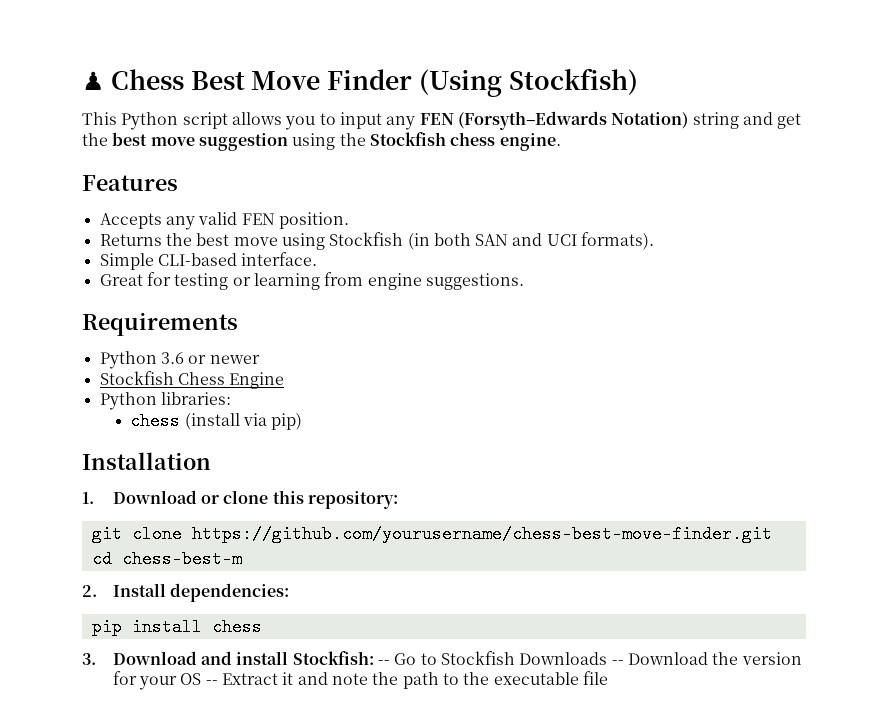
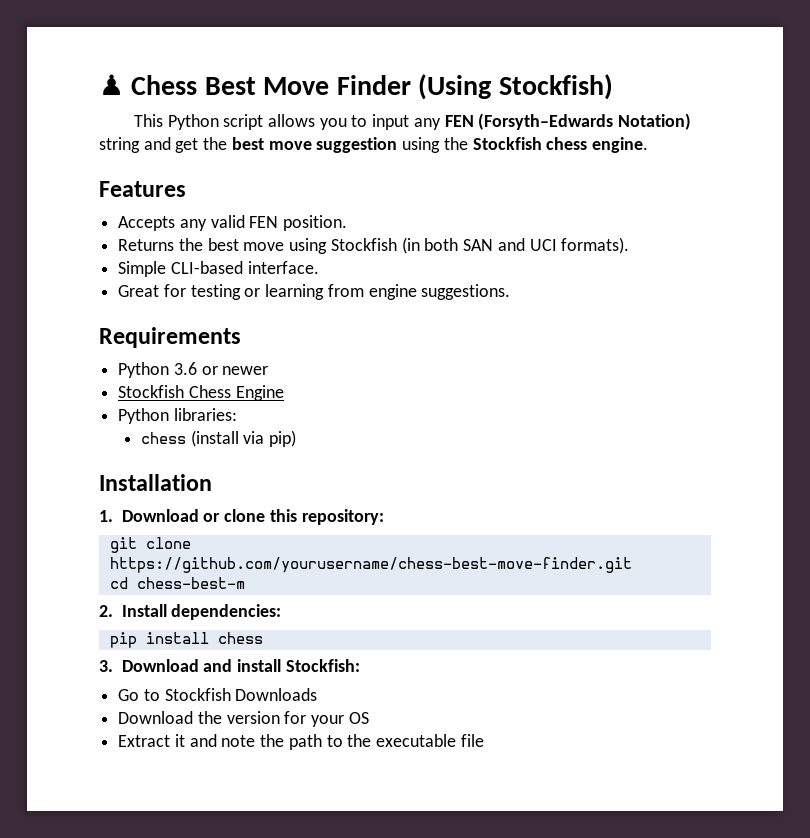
- 3. Download and install Stockfish: -- Go to Stockfish Downloads -- Download the version for your OS -- Extract it and note the path to the executable file
+ 3. Download and install Stockfish:
+ Go to Stockfish Downloads
+ Download the version for your OS
+ Extract it and note the path to the executable file

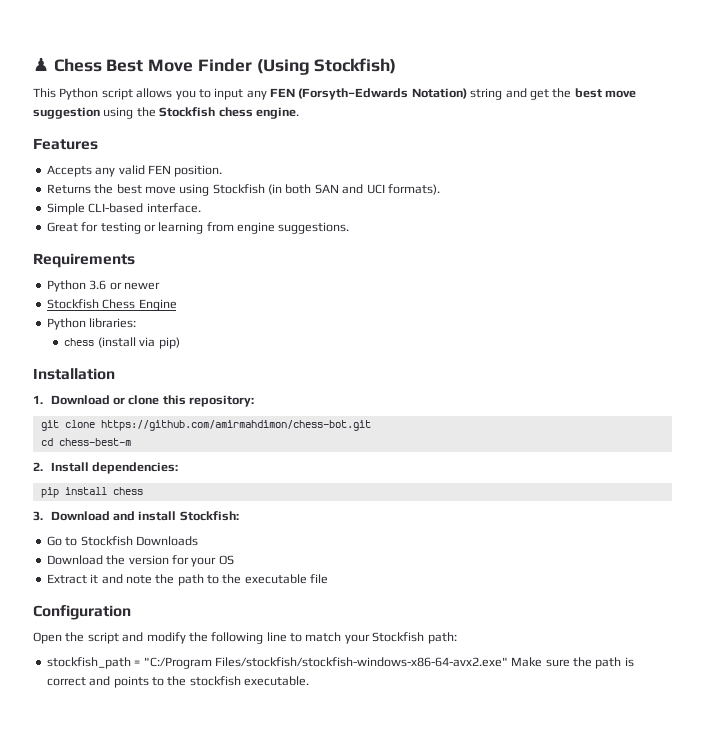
- git clone https://github.com/yourusername/chess-best-move-finder.git
+ git clone https://github.com/amirmahdimon/chess-bot.git
+ Configuration
+ Open the script and modify the following line to match your Stockfish path:
+ stockfish_path = "C:/Program Files/stockfish/stockfish-windows-x86-64-avx2.exe" Make sure the path is correct and points to the stockfish executable.

